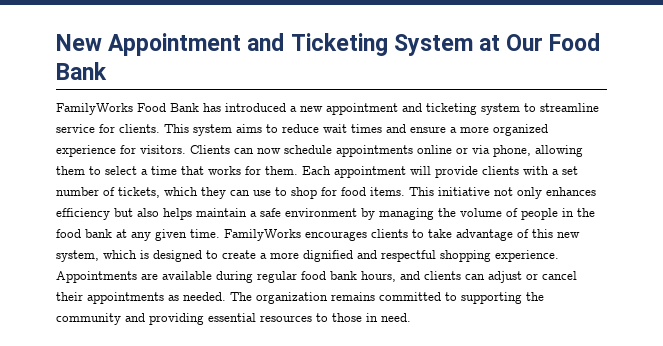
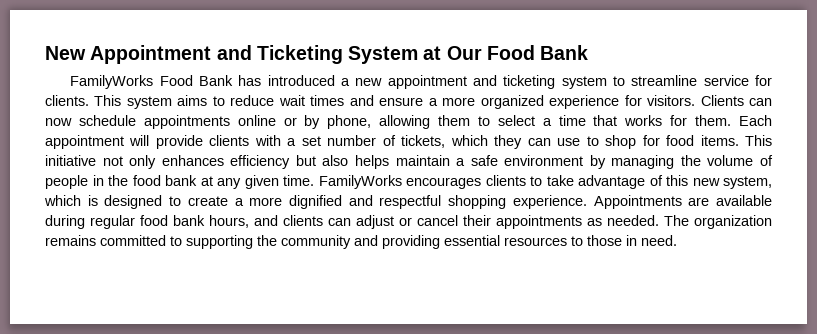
- Clients can now schedule appointments online or via phone, allowing them to select a time that works for them.
+ Clients can now schedule appointments online or by phone, allowing them to select a time that works for them.

